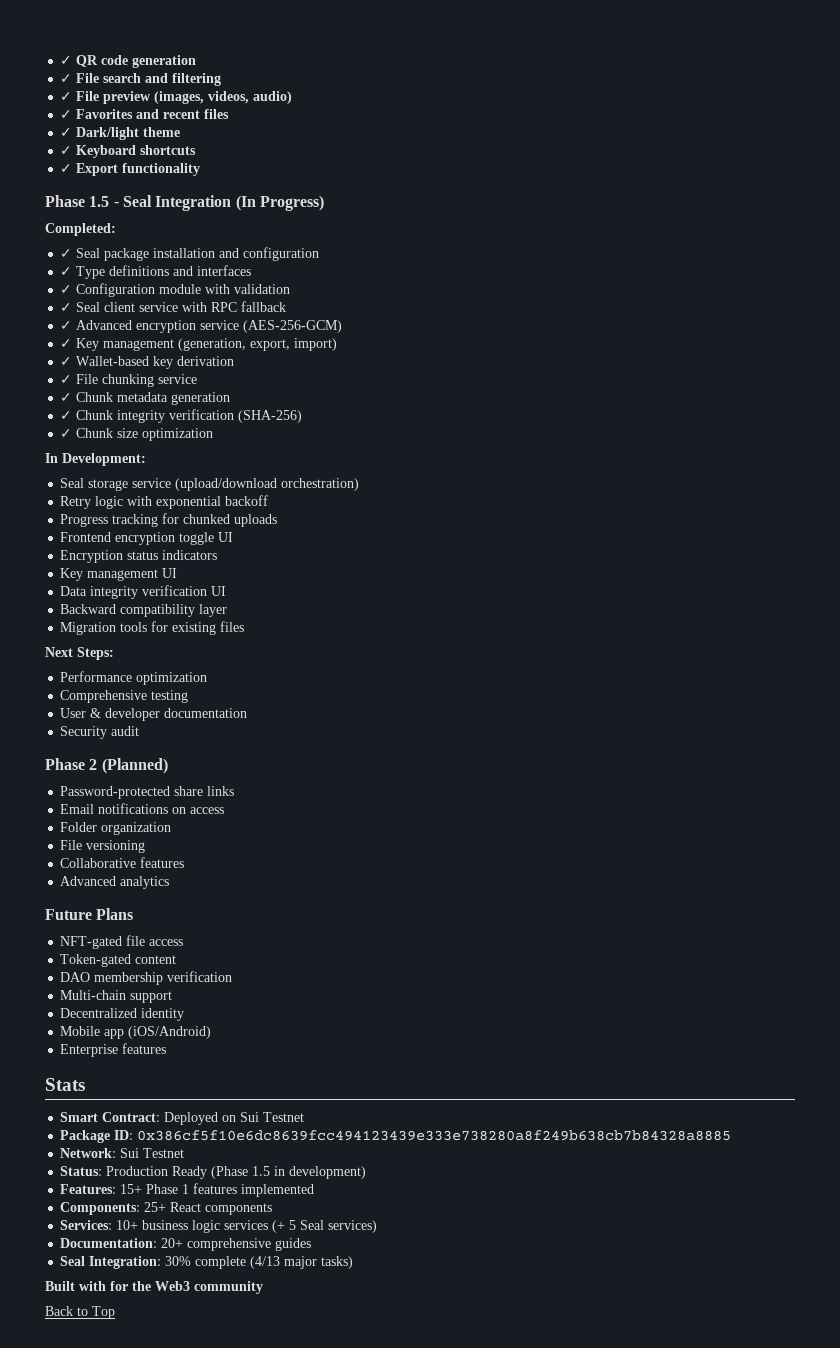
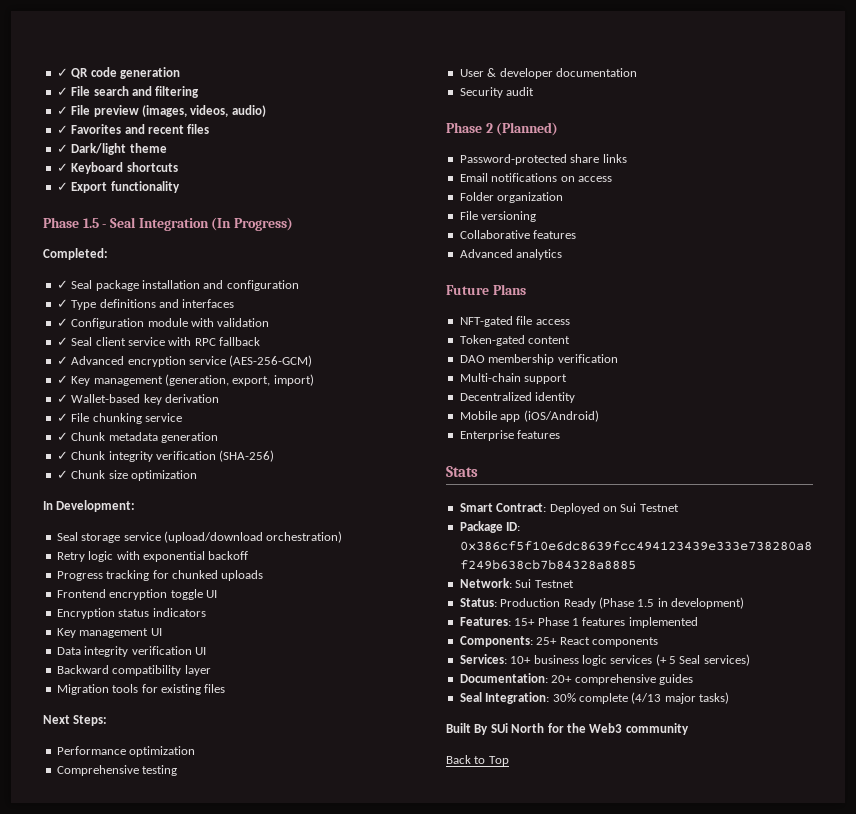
- Built with for the Web3 community
+ Built By SUi North for the Web3 community

